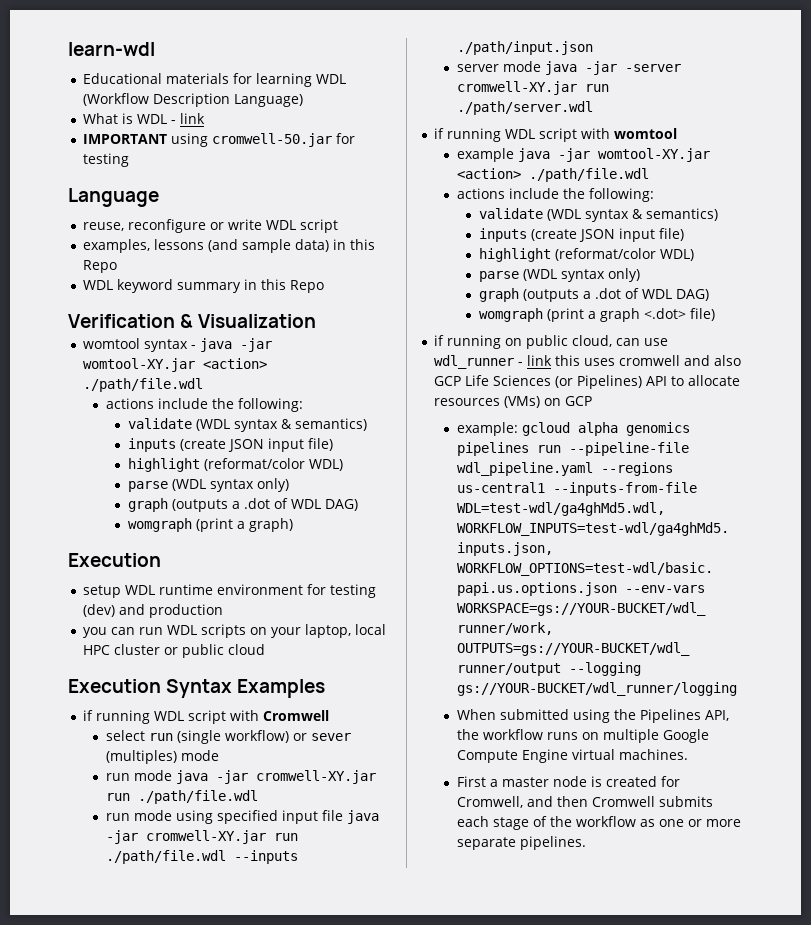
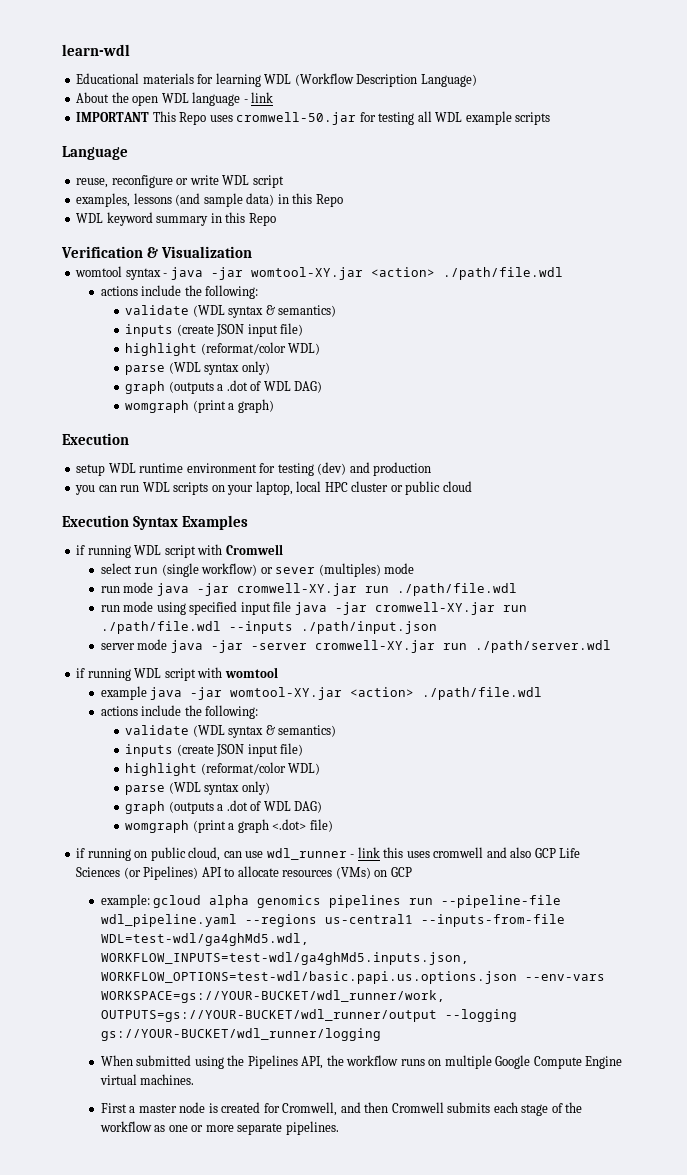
- What is WDL - link
+ About the open WDL language - link
- IMPORTANT using cromwell-50.jar for testing
+ IMPORTANT This Repo uses cromwell-50.jar for testing all WDL example scripts

